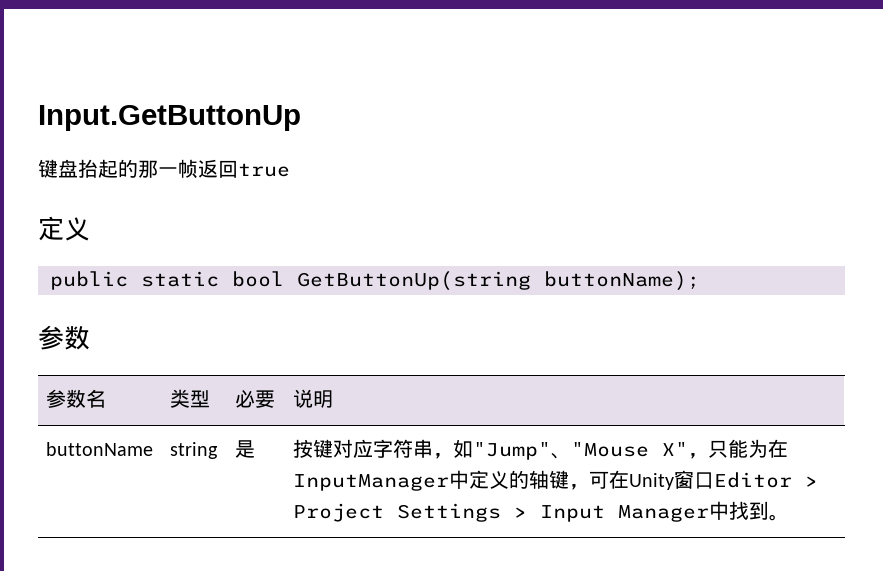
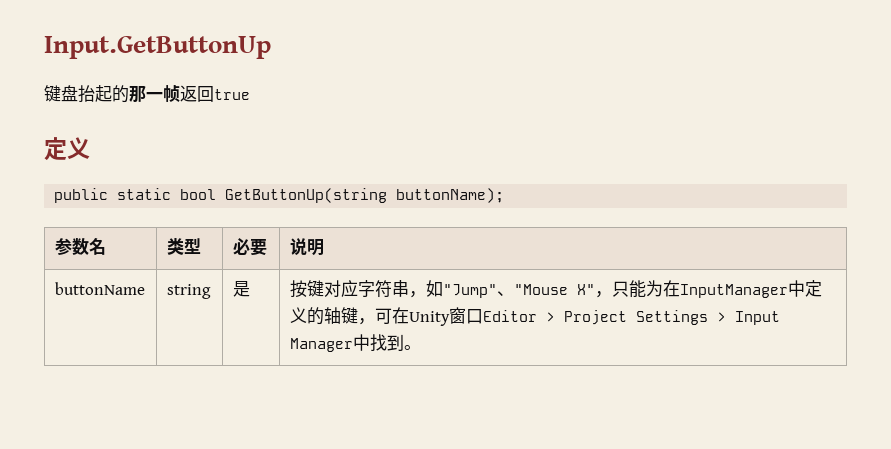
  public static bool GetButtonUp(string buttonName);
- 参数

